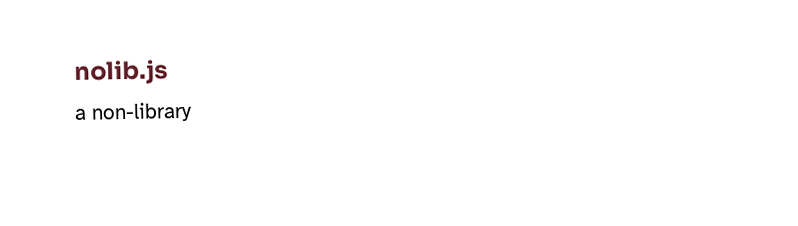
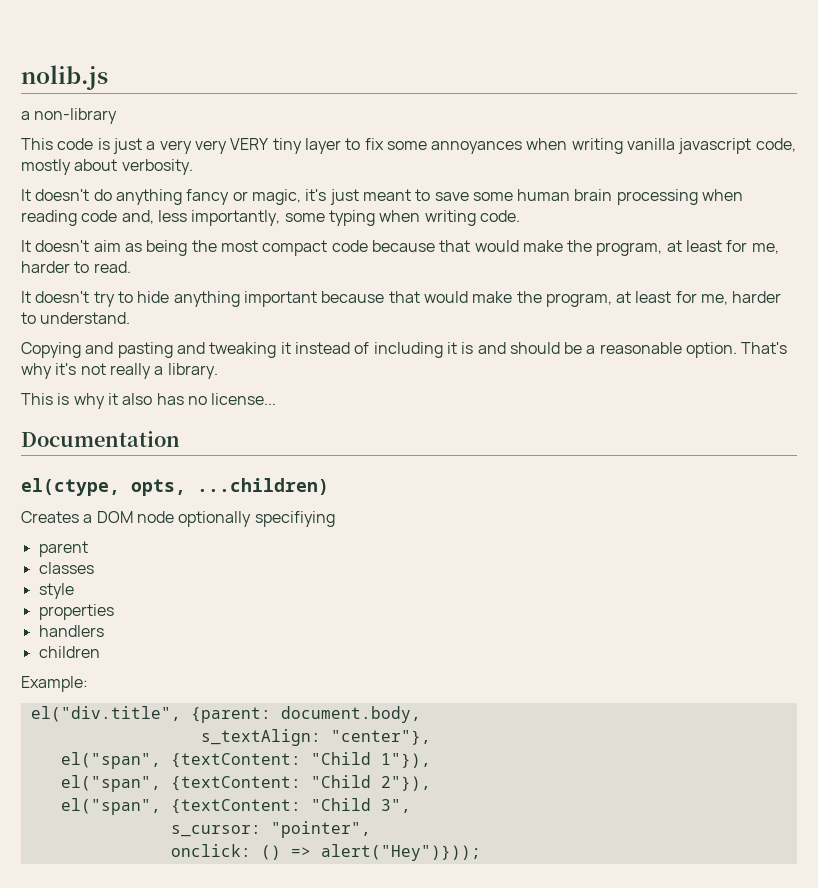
+ This code is just a very very VERY tiny layer to fix some annoyances when writing vanilla javascript code, mostly about verbosity.
+ It doesn't do anything fancy or magic, it's just meant to save some human brain processing when reading code and, less importantly, some typing when writing code.
+ It doesn't aim as being the most compact code because that would make the program, at least for me, harder to read.
+ It doesn't try to hide anything important because that would make the program, at least for me, harder to understand.
+ Copying and pasting and tweaking it instead of including it is and should be a reasonable option. That's why it's not really a library.
+ This is why it also has no license...
+ Documentation
+ el(ctype, opts, ...children)
+ Creates a DOM node optionally specifiying
+ parent
+ classes
+ style
+ properties
+ handlers
+ children
+ Example:
+ el("div.title", {parent: document.body,
+ s_textAlign: "center"},
+ el("span", {textContent: "Child 1"}),
+ el("span", {textContent: "Child 2"}),
+ el("span", {textContent: "Child 3",
+ s_cursor: "pointer",
+ onclick: () => alert("Hey")}));

